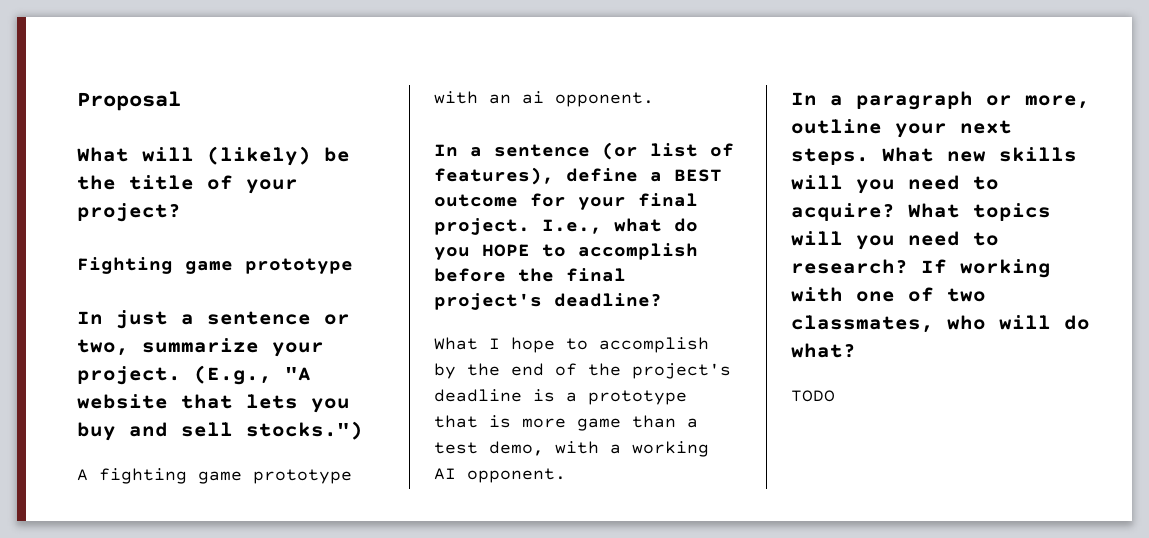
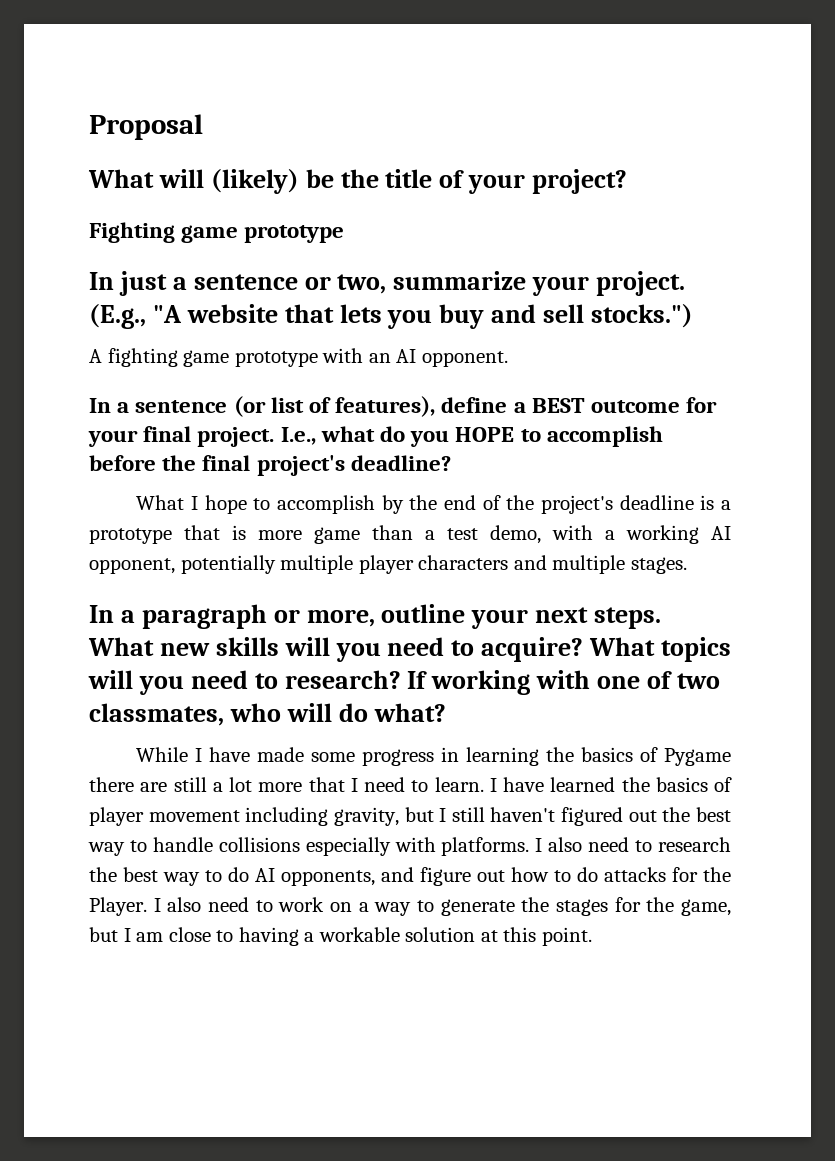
- A fighting game prototype with an ai opponent.
+ A fighting game prototype with an AI opponent.
- What I hope to accomplish by the end of the project's deadline is a prototype that is more game than a test demo, with a working AI opponent.
+ What I hope to accomplish by the end of the project's deadline is a prototype that is more game than a test demo, with a working AI opponent, potentially multiple player characters and multiple stages.
- TODO
+ While I have made some progress in learning the basics of Pygame there are still a lot more that I need to learn. I have learned the basics of player movement including gravity, but I still haven't figured out the best way to handle collisions especially with platforms. I also need to research the best way to do AI opponents, and figure out how to do attacks for the Player. I also need to work on a way to generate the stages for the game, but I am close to having a workable solution at this point.

